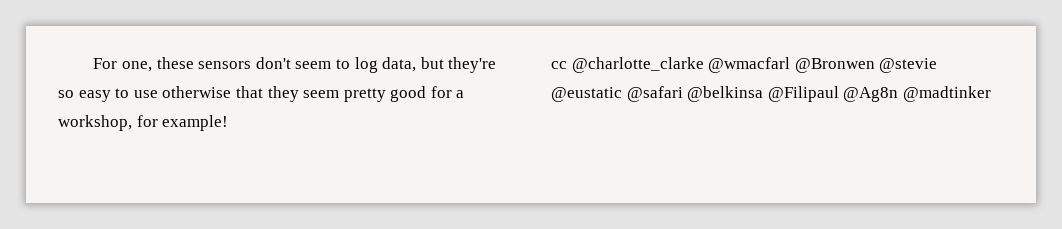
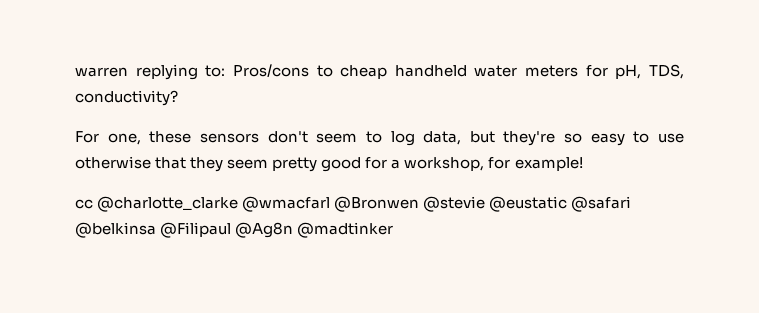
+ warren replying to: Pros/cons to cheap handheld water meters for pH, TDS, conductivity?

